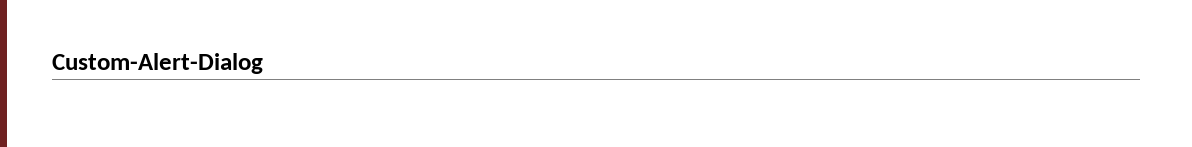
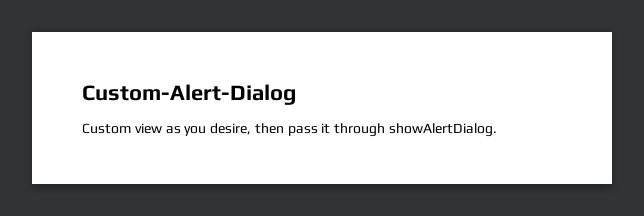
+ Custom view as you desire, then pass it through showAlertDialog.

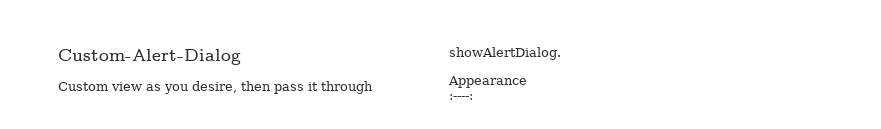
+ Appearance
+ :----:

